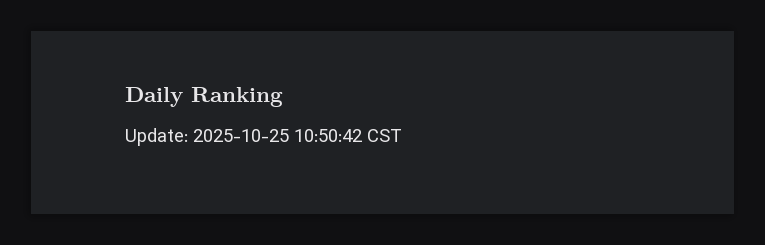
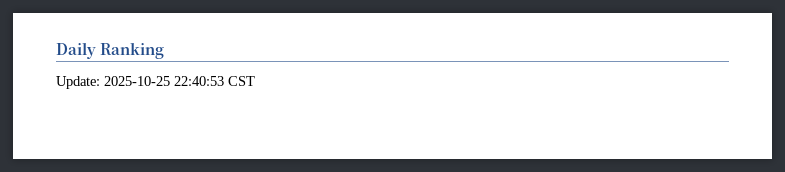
- Update: 2025-10-25 10:50:42 CST
+ Update: 2025-10-25 22:40:53 CST

